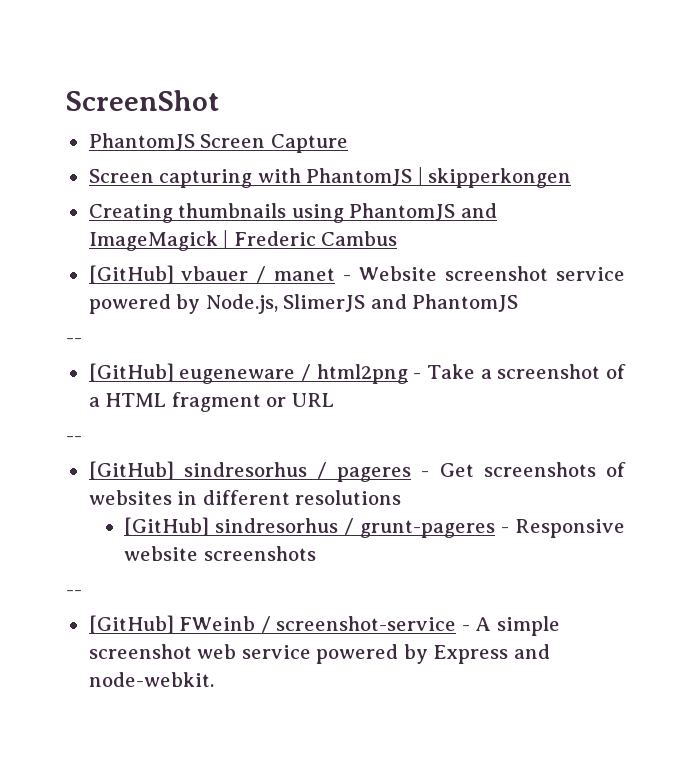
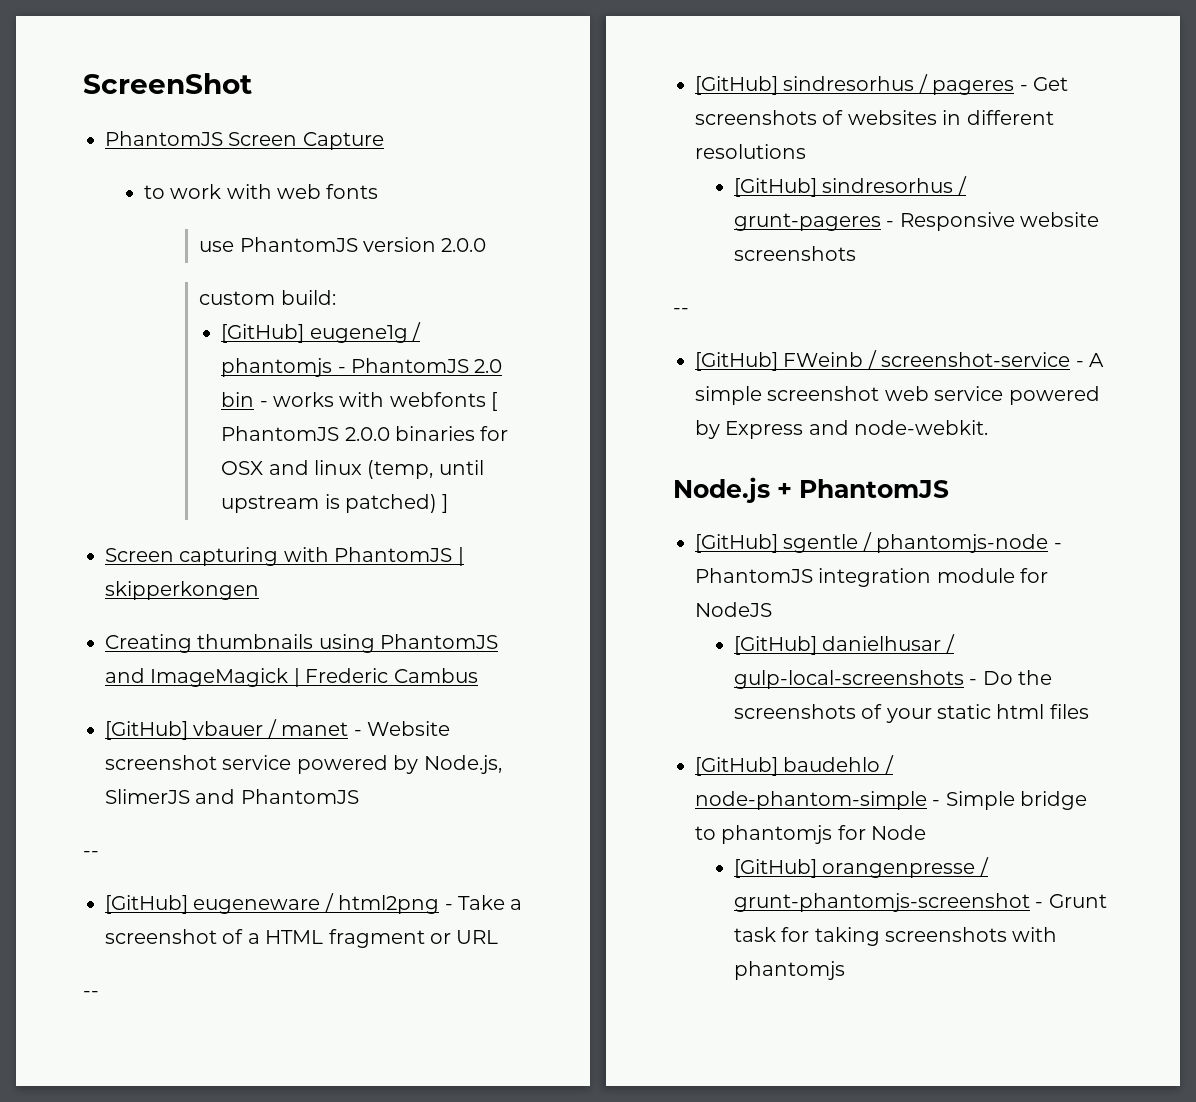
+ to work with web fonts
+ use PhantomJS version 2.0.0
+ custom build:
+ [GitHub] eugene1g / phantomjs - PhantomJS 2.0 bin - works with webfonts [ PhantomJS 2.0.0 binaries for OSX and linux (temp, until upstream is patched) ]
+ Node.js + PhantomJS
+ [GitHub] sgentle / phantomjs-node - PhantomJS integration module for NodeJS
+ [GitHub] danielhusar / gulp-local-screenshots - Do the screenshots of your static html files
+ [GitHub] baudehlo / node-phantom-simple - Simple bridge to phantomjs for Node
+ [GitHub] orangenpresse / grunt-phantomjs-screenshot - Grunt task for taking screenshots with phantomjs

